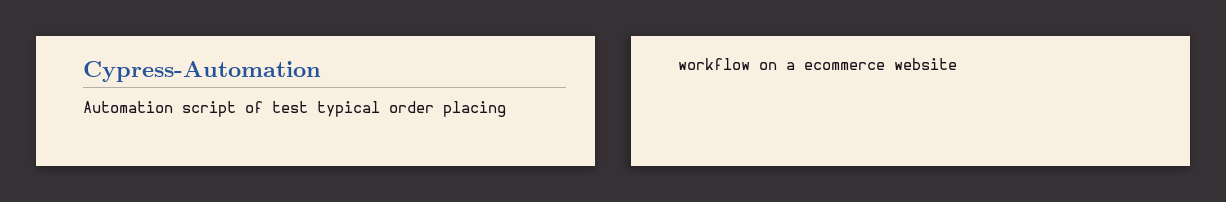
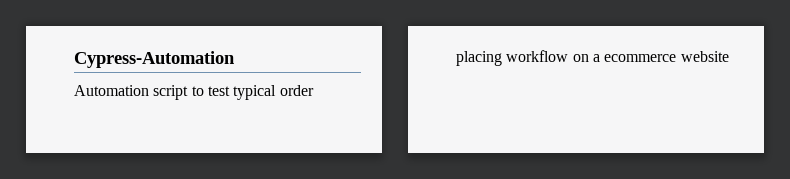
- Automation script of test typical order placing workflow on a ecommerce website
+ Automation script to test typical order placing workflow on a ecommerce website

